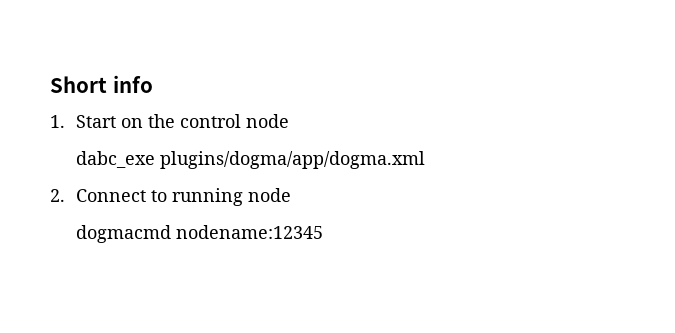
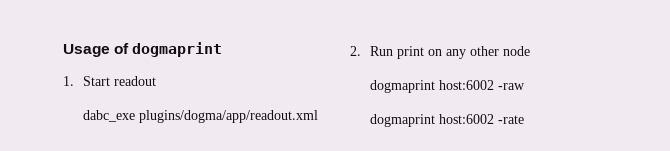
- Short info
+ Usage of dogmaprint
- 1. Start on the control node
- dabc_exe plugins/dogma/app/dogma.xml
- 2. Connect to running node
- dogmacmd nodename:12345
+ 1. Start readout
+ dabc_exe plugins/dogma/app/readout.xml
+ 2. Run print on any other node
+ dogmaprint host:6002 -raw
+ dogmaprint host:6002 -rate

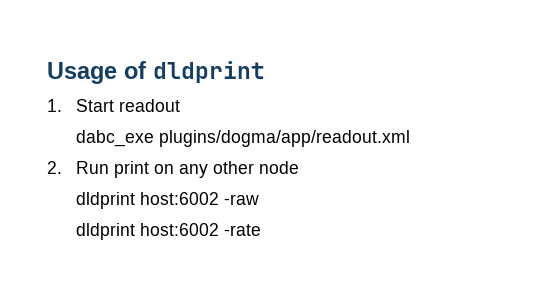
- Usage of dogmaprint
+ Usage of dldprint
- dogmaprint host:6002 -raw
+ dldprint host:6002 -raw
- dogmaprint host:6002 -rate
+ dldprint host:6002 -rate

